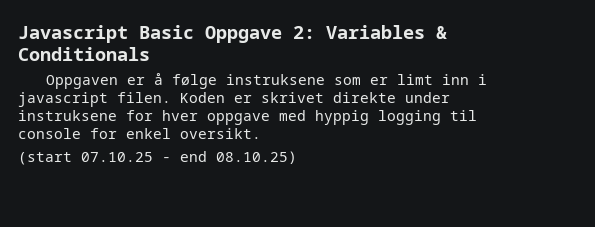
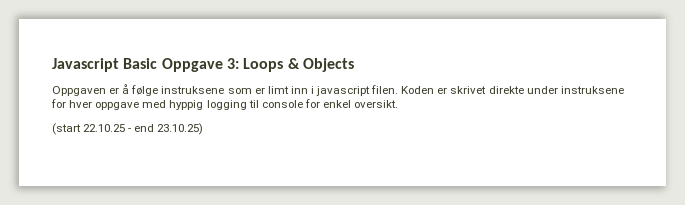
- Javascript Basic Oppgave 2: Variables & Conditionals
+ Javascript Basic Oppgave 3: Loops & Objects
- (start 07.10.25 - end 08.10.25)
+ (start 22.10.25 - end 23.10.25)

